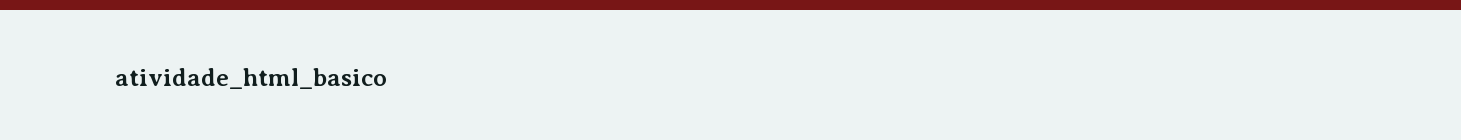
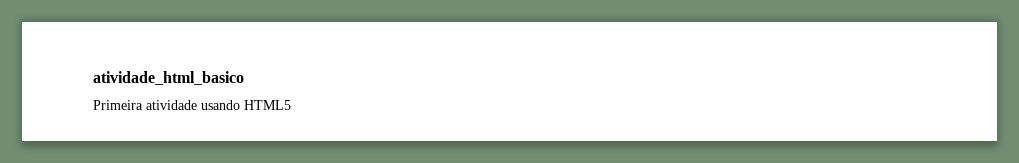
+ Primeira atividade usando HTML5

